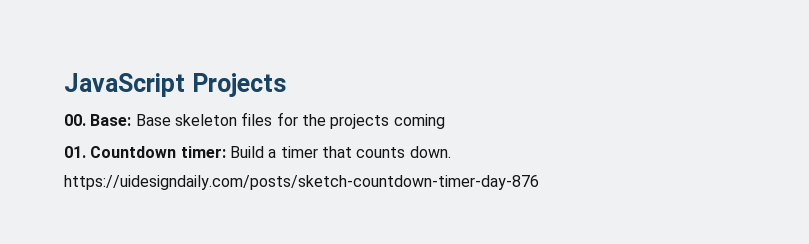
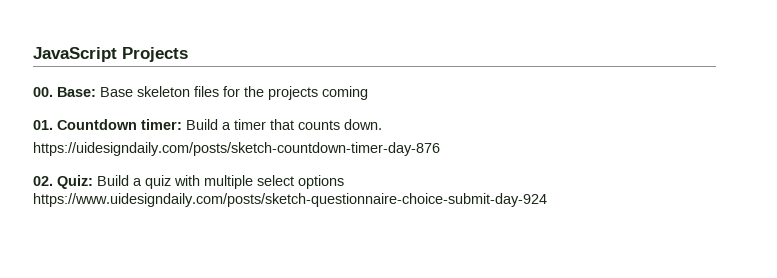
+ 02. Quiz: Build a quiz with multiple select options https://www.uidesigndaily.com/posts/sketch-questionnaire-choice-submit-day-924

